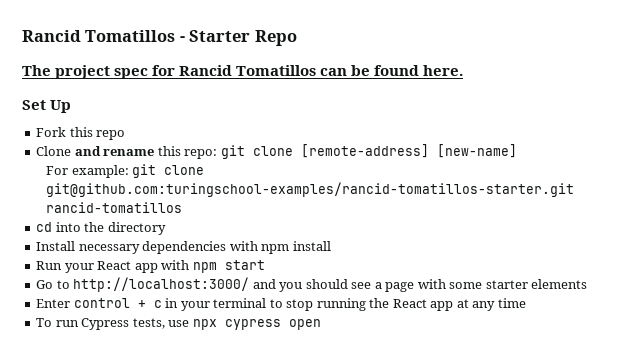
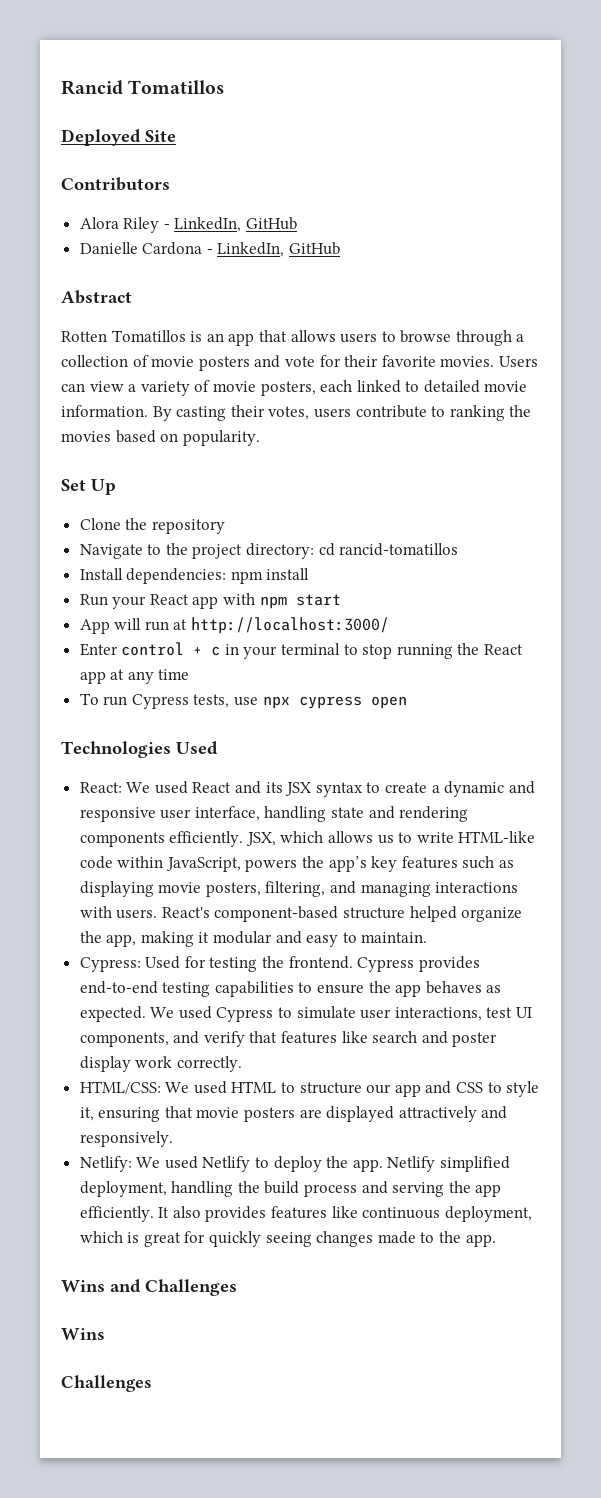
- Rancid Tomatillos - Starter Repo
- The project spec for Rancid Tomatillos can be found here.
+ Rancid Tomatillos
+ Deployed Site
+ Contributors
+ Alora Riley - LinkedIn, GitHub
+ Danielle Cardona - LinkedIn, GitHub
+ Abstract
+ Rotten Tomatillos is an app that allows users to browse through a collection of movie posters and vote for their favorite movies. Users can view a variety of movie posters, each linked to detailed movie information. By casting their votes, users contribute to ranking the movies based on popularity.
  Set Up
- Fork this repo
- Clone and rename this repo: git clone [remote-address] [new-name]
- For example: git clone git@github.com:turingschool-examples/rancid-tomatillos-starter.git rancid-tomatillos
- cd into the directory
- Install necessary dependencies with npm install
+ Clone the repository
+ Navigate to the project directory: cd rancid-tomatillos
+ Install dependencies: npm install
- Go to http://localhost:3000/ and you should see a page with some starter elements
+ App will run at http://localhost:3000/
+ Technologies Used
+ React: We used React and its JSX syntax to create a dynamic and responsive user interface, handling state and rendering components efficiently. JSX, which allows us to write HTML-like code within JavaScript, powers the app’s key features such as displaying movie posters, filtering, and managing interactions with users. React's component-based structure helped organize the app, making it modular and easy to maintain.
+ Cypress: Used for testing the frontend. Cypress provides end-to-end testing capabilities to ensure the app behaves as expected. We used Cypress to simulate user interactions, test UI components, and verify that features like search and poster display work correctly.
+ HTML/CSS: We used HTML to structure our app and CSS to style it, ensuring that movie posters are displayed attractively and responsively.
+ Netlify: We used Netlify to deploy the app. Netlify simplified deployment, handling the build process and serving the app efficiently. It also provides features like continuous deployment, which is great for quickly seeing changes made to the app.
+ Wins and Challenges
+ Wins
+ Challenges

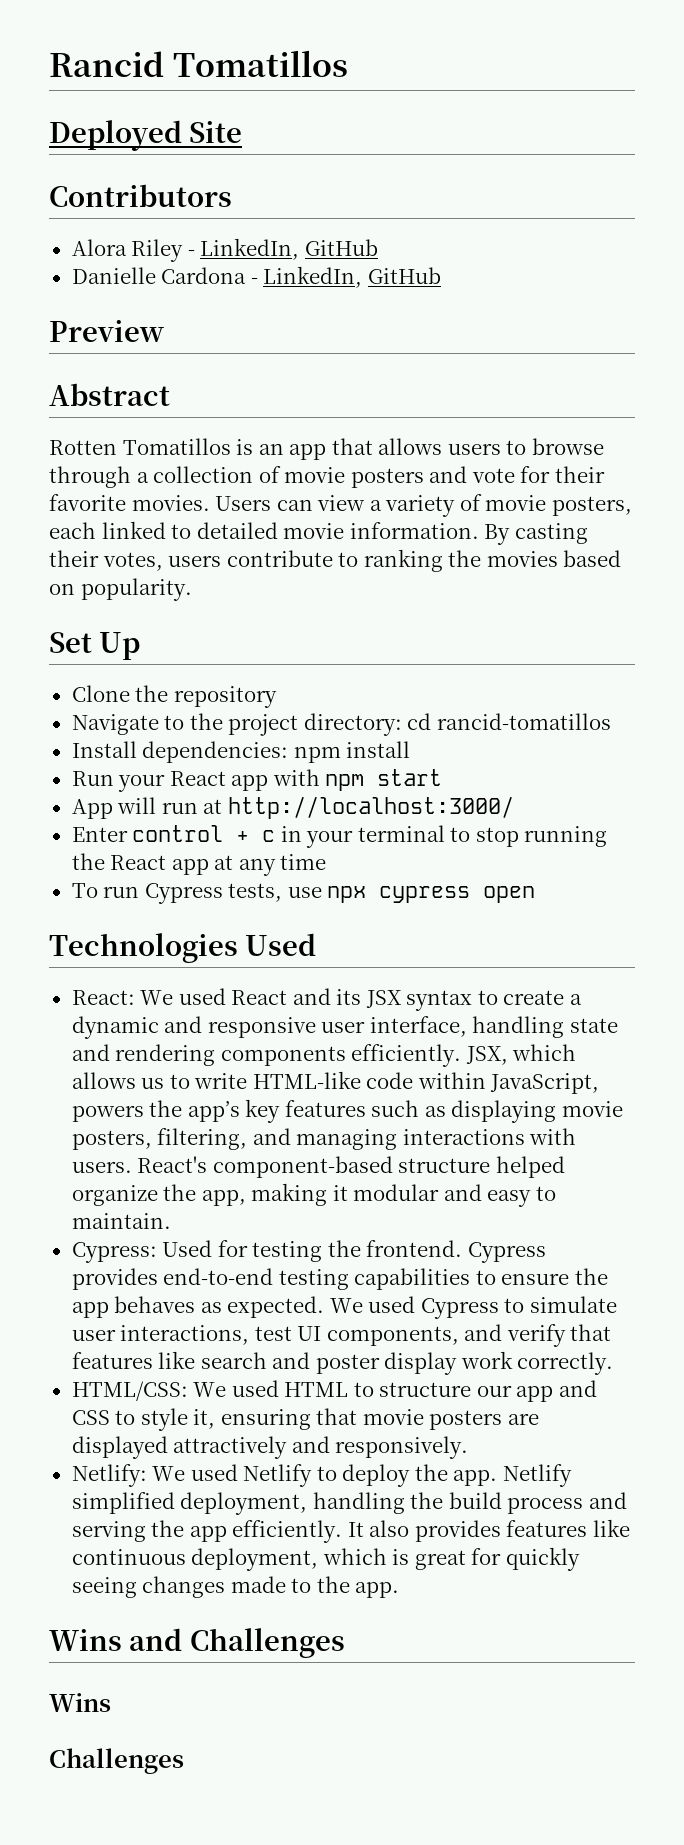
+ Preview

